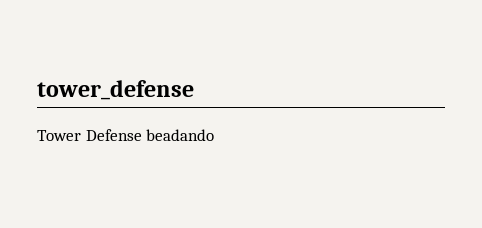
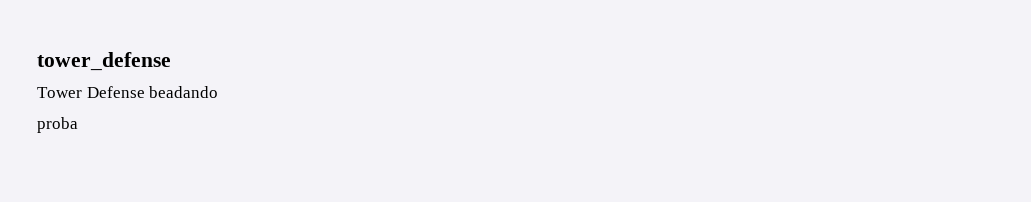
+ proba

